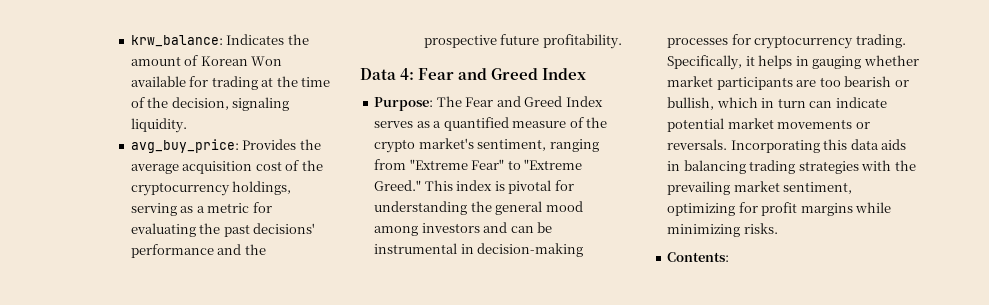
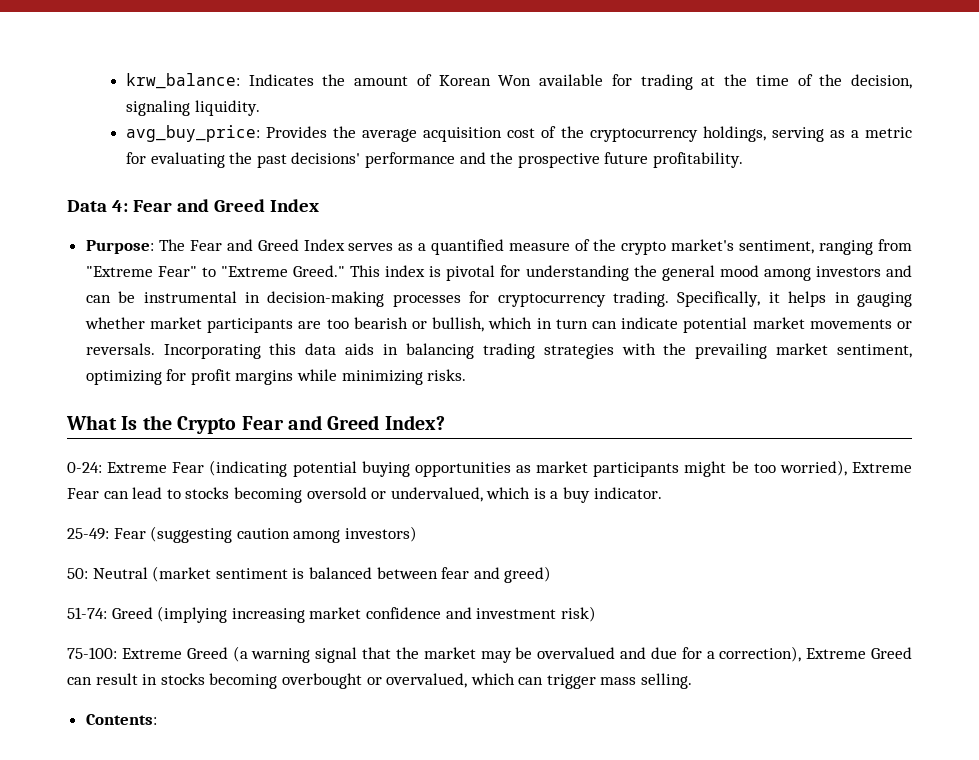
+ What Is the Crypto Fear and Greed Index?
+ 0-24: Extreme Fear (indicating potential buying opportunities as market participants might be too worried), Extreme Fear can lead to stocks becoming oversold or undervalued, which is a buy indicator.
+ 25-49: Fear (suggesting caution among investors)
+ 50: Neutral (market sentiment is balanced between fear and greed)
+ 51-74: Greed (implying increasing market confidence and investment risk)
+ 75-100: Extreme Greed (a warning signal that the market may be overvalued and due for a correction), Extreme Greed can result in stocks becoming overbought or overvalued, which can trigger mass selling.

